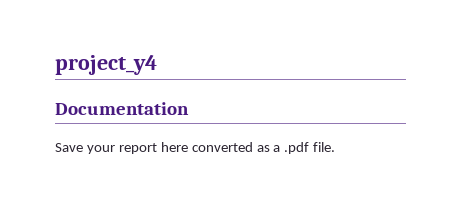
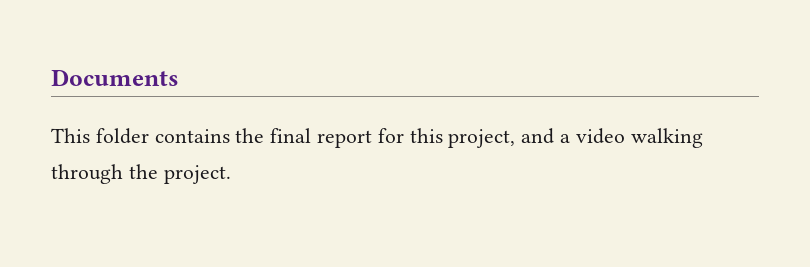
- project_y4
- Documentation
- Save your report here converted as a .pdf file.
+ Documents
+ This folder contains the final report for this project, and a video walking through the project.

